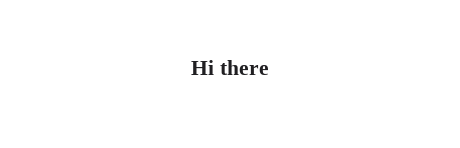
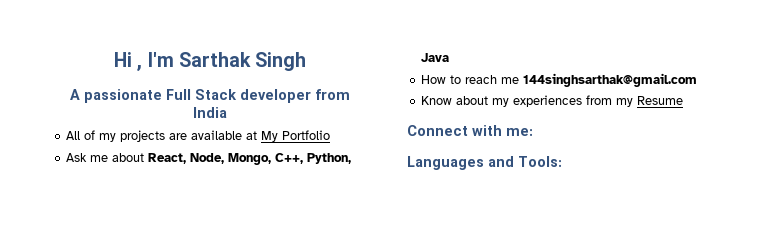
- Hi there
+ Hi , I'm Sarthak Singh
+ A passionate Full Stack developer from India
+ All of my projects are available at My Portfolio
+ Ask me about React, Node, Mongo, C++, Python, Java
+ How to reach me 144singhsarthak@gmail.com
+ Know about my experiences from my Resume
+ Connect with me:
+ Languages and Tools:

